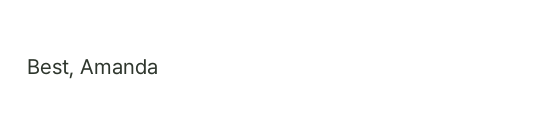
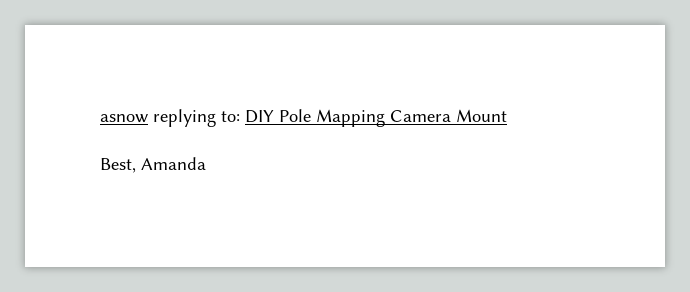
+ asnow replying to: DIY Pole Mapping Camera Mount

